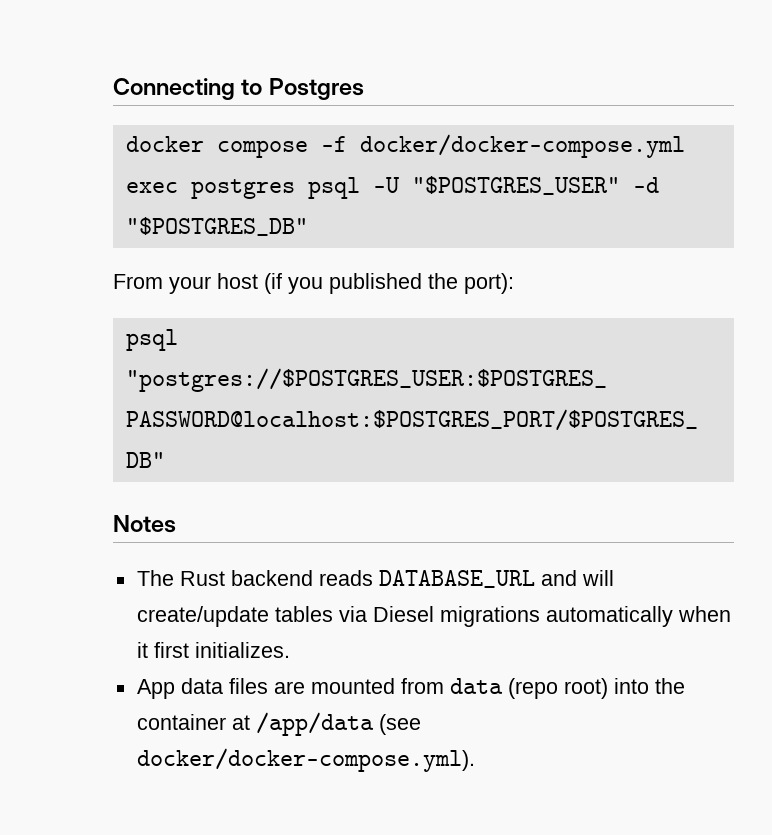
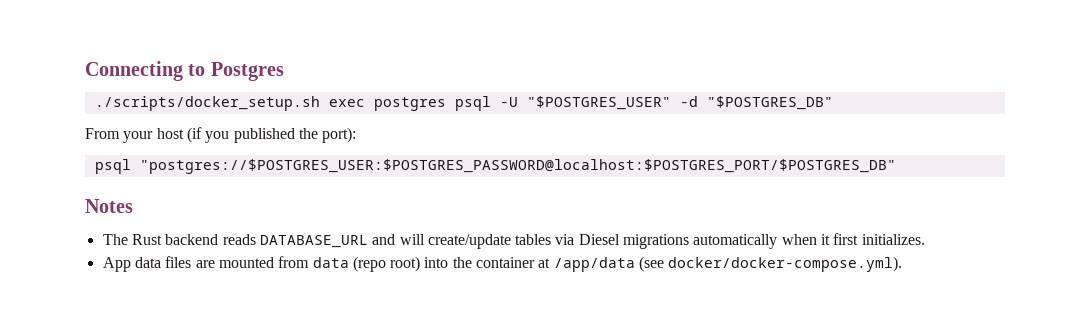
- docker compose -f docker/docker-compose.yml exec postgres psql -U "$POSTGRES_USER" -d "$POSTGRES_DB"
+ ./scripts/docker_setup.sh exec postgres psql -U "$POSTGRES_USER" -d "$POSTGRES_DB"

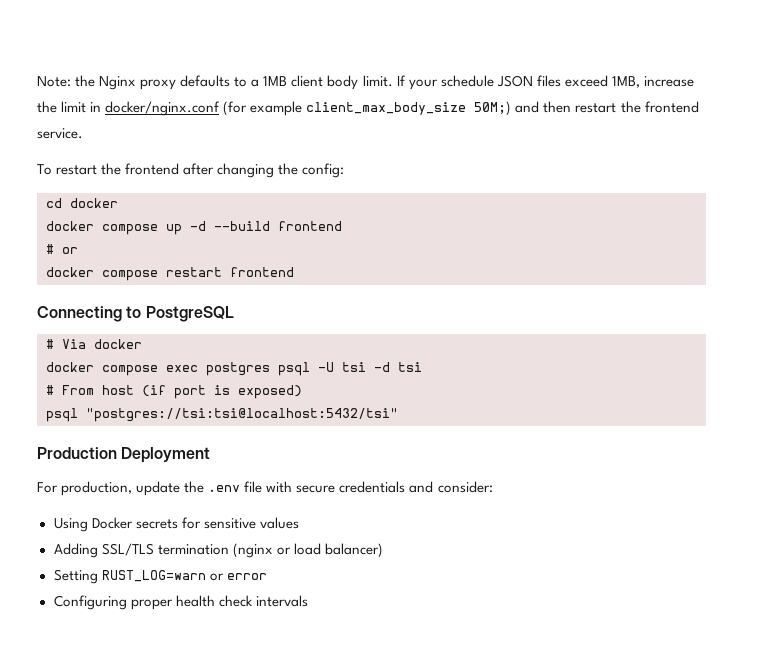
- Connecting to Postgres
- ./scripts/docker_setup.sh exec postgres psql -U "$POSTGRES_USER" -d "$POSTGRES_DB"
- From your host (if you published the port):
- psql "postgres://$POSTGRES_USER:$POSTGRES_PASSWORD@localhost:$POSTGRES_PORT/$POSTGRES_DB"
- Notes
- The Rust backend reads DATABASE_URL and will create/update tables via Diesel migrations automatically when it first initializes.
- App data files are mounted from data (repo root) into the container at /app/data (see docker/docker-compose.yml).
+ Note: the Nginx proxy defaults to a 1MB client body limit. If your schedule JSON files exceed 1MB, increase the limit in docker/nginx.conf (for example client_max_body_size 50M;) and then restart the frontend service.
+ To restart the frontend after changing the config:
+ cd docker
+ docker compose up -d --build frontend
+ # or
+ docker compose restart frontend
+ Connecting to PostgreSQL
+ # Via docker
+ docker compose exec postgres psql -U tsi -d tsi
+ # From host (if port is exposed)
+ psql "postgres://tsi:tsi@localhost:5432/tsi"
+ Production Deployment
+ For production, update the .env file with secure credentials and consider:
+ Using Docker secrets for sensitive values
+ Adding SSL/TLS termination (nginx or load balancer)
+ Setting RUST_LOG=warn or error
+ Configuring proper health check intervals

